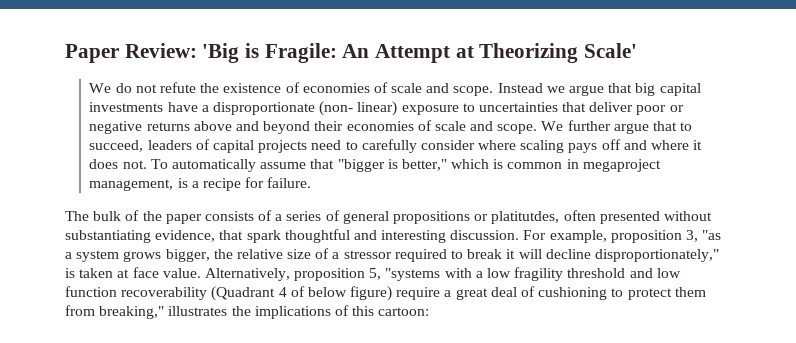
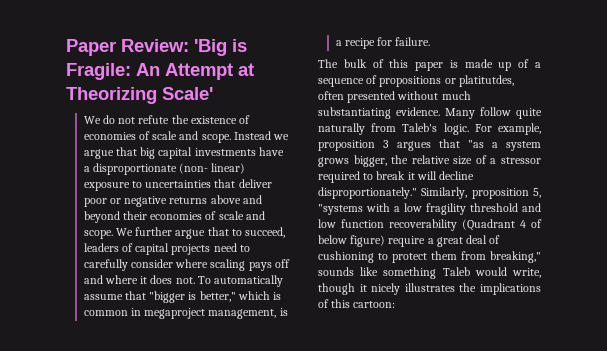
- The bulk of the paper consists of a series of general propositions or platitutdes, often presented without substantiating evidence, that spark thoughtful and interesting discussion. For example, proposition 3, "as a system grows bigger, the relative size of a stressor required to break it will decline disproportionately," is taken at face value. Alternatively, proposition 5, "systems with a low fragility threshold and low function recoverability (Quadrant 4 of below figure) require a great deal of cushioning to protect them from breaking," illustrates the implications of this cartoon:
+ The bulk of this paper is made up of a sequence of propositions or platitutdes, often presented without much substantiating evidence. Many follow quite naturally from Taleb's logic. For example, proposition 3 argues that "as a system grows bigger, the relative size of a stressor required to break it will decline disproportionately." Similarly, proposition 5, "systems with a low fragility threshold and low function recoverability (Quadrant 4 of below figure) require a great deal of cushioning to protect them from breaking," sounds like something Taleb would write, though it nicely illustrates the implications of this cartoon:

